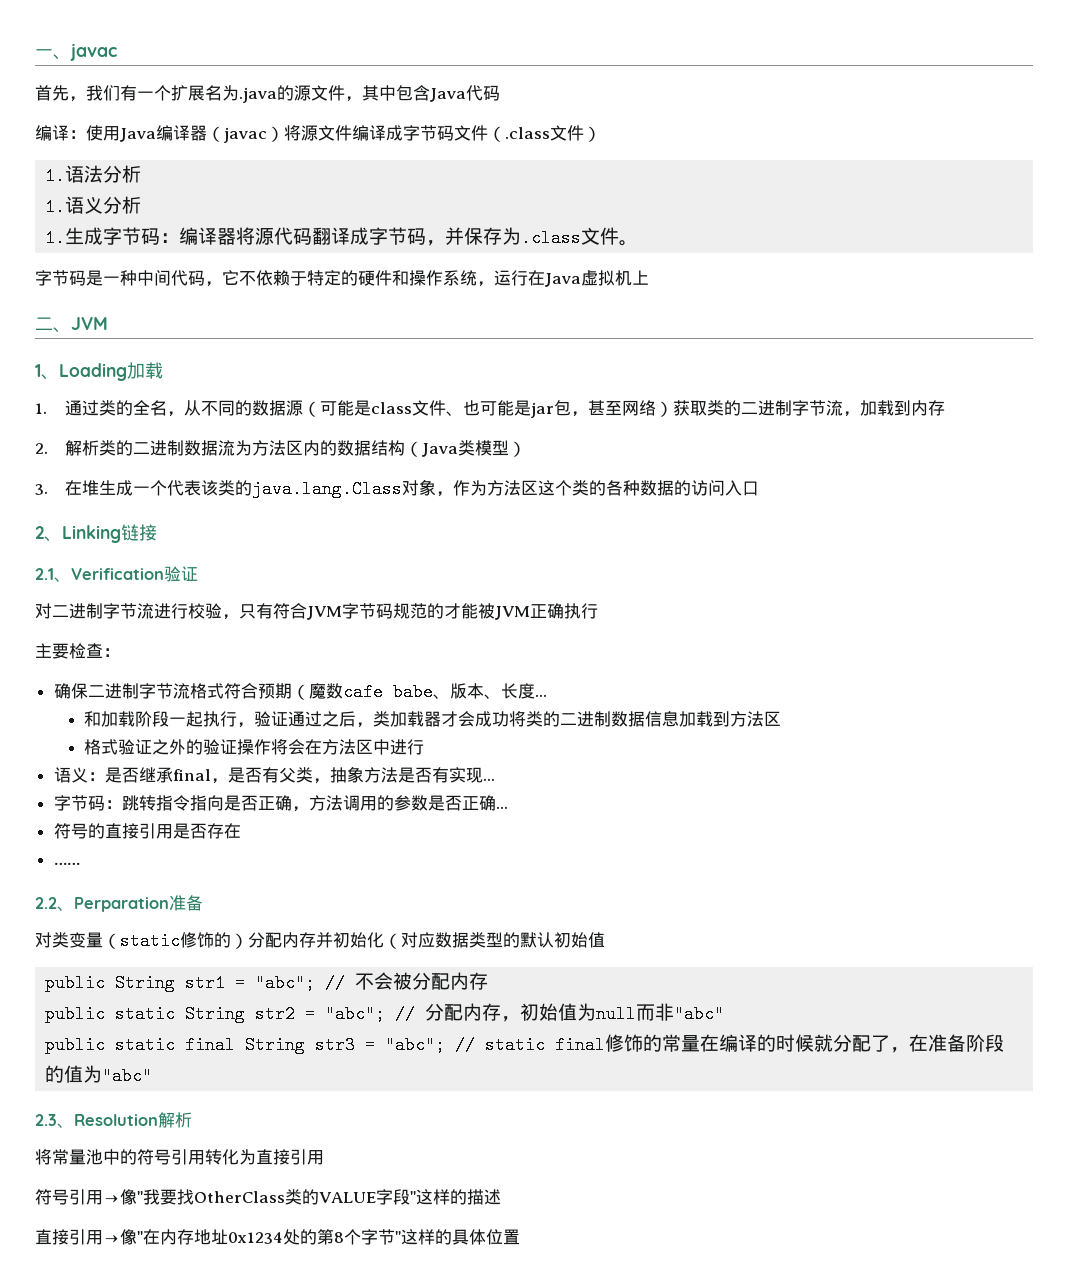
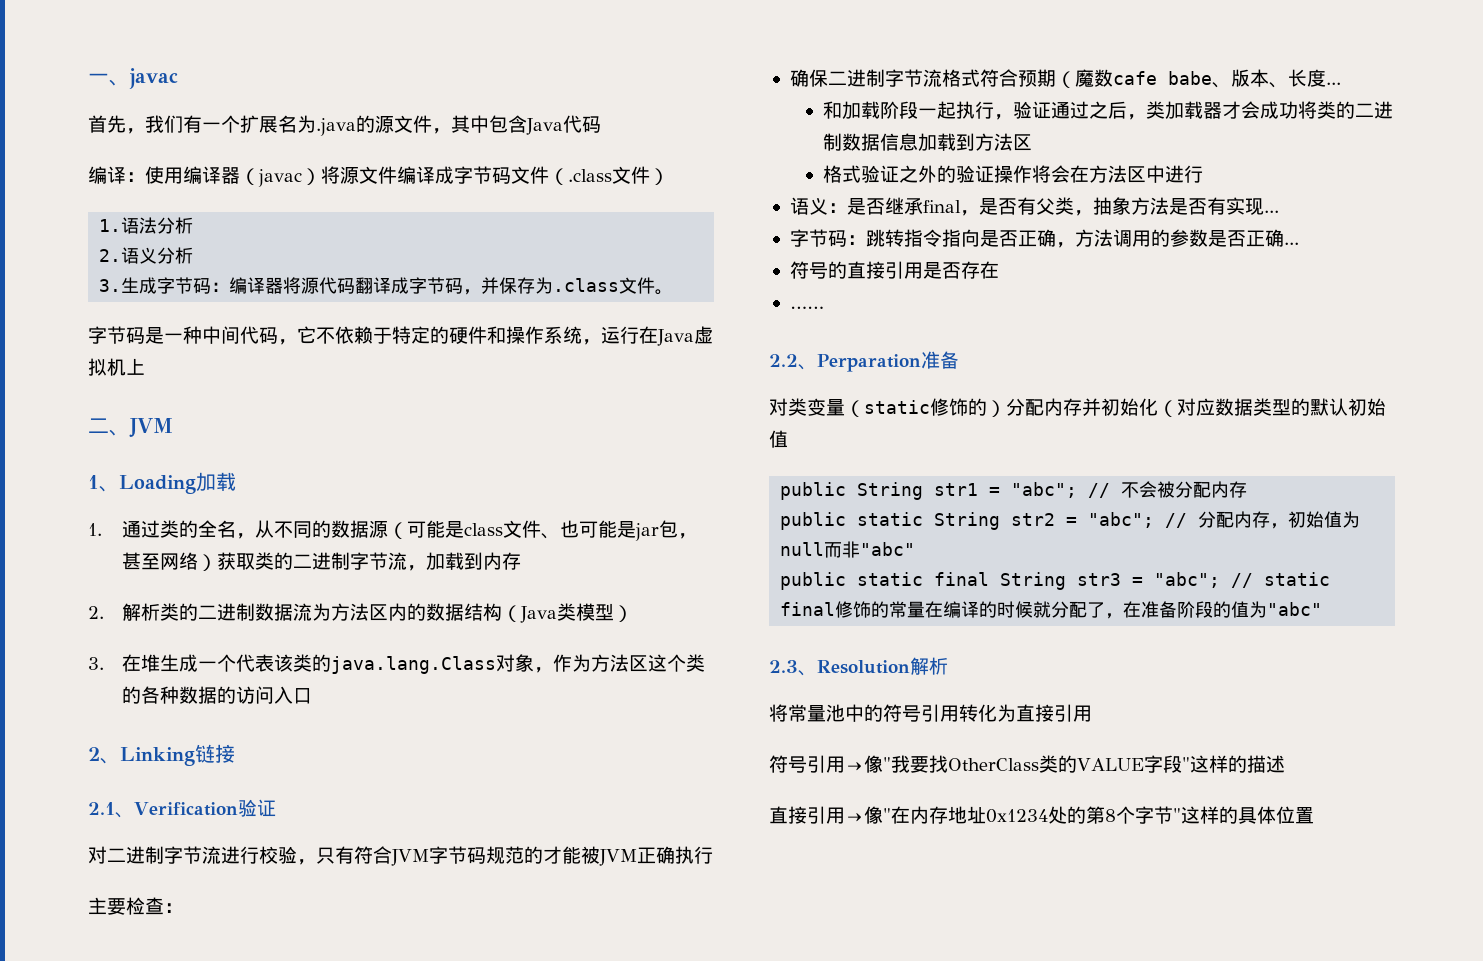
- 编译：使用Java编译器（javac）将源文件编译成字节码文件（.class文件）
+ 编译：使用编译器（javac）将源文件编译成字节码文件（.class文件）
- 1.语义分析
+ 2.语义分析
- 1.生成字节码：编译器将源代码翻译成字节码，并保存为.class文件。
+ 3.生成字节码：编译器将源代码翻译成字节码，并保存为.class文件。

